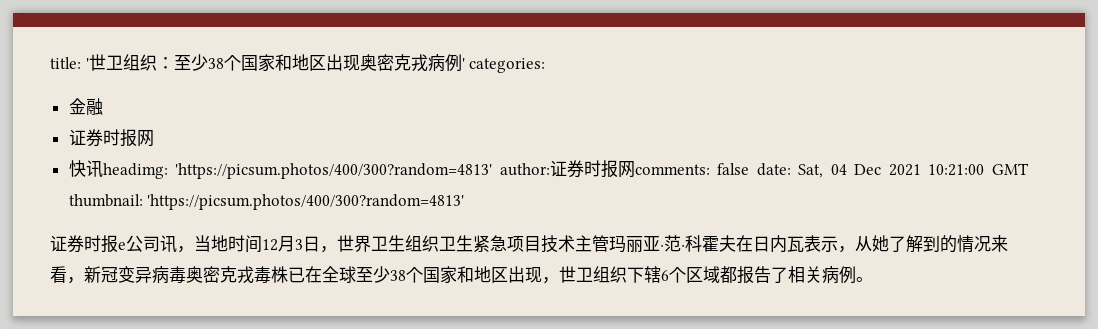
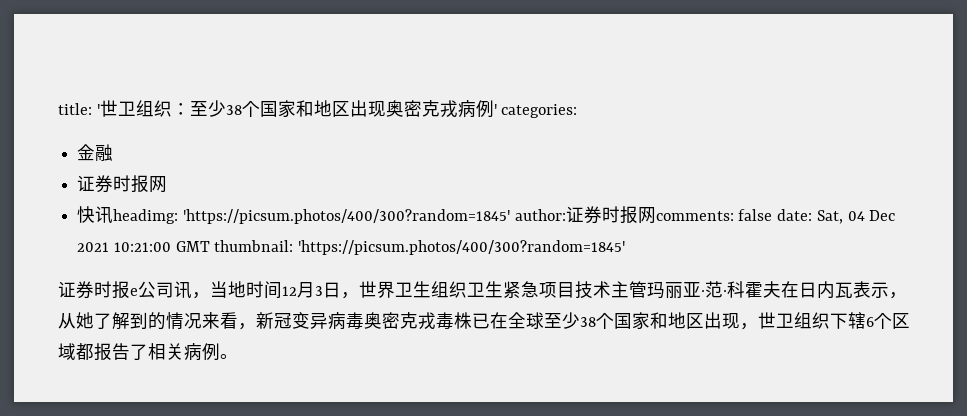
- 快讯headimg: 'https://picsum.photos/400/300?random=4813' author:证券时报网comments: false date: Sat, 04 Dec 2021 10:21:00 GMT thumbnail: 'https://picsum.photos/400/300?random=4813'
+ 快讯headimg: 'https://picsum.photos/400/300?random=1845' author:证券时报网comments: false date: Sat, 04 Dec 2021 10:21:00 GMT thumbnail: 'https://picsum.photos/400/300?random=1845'

